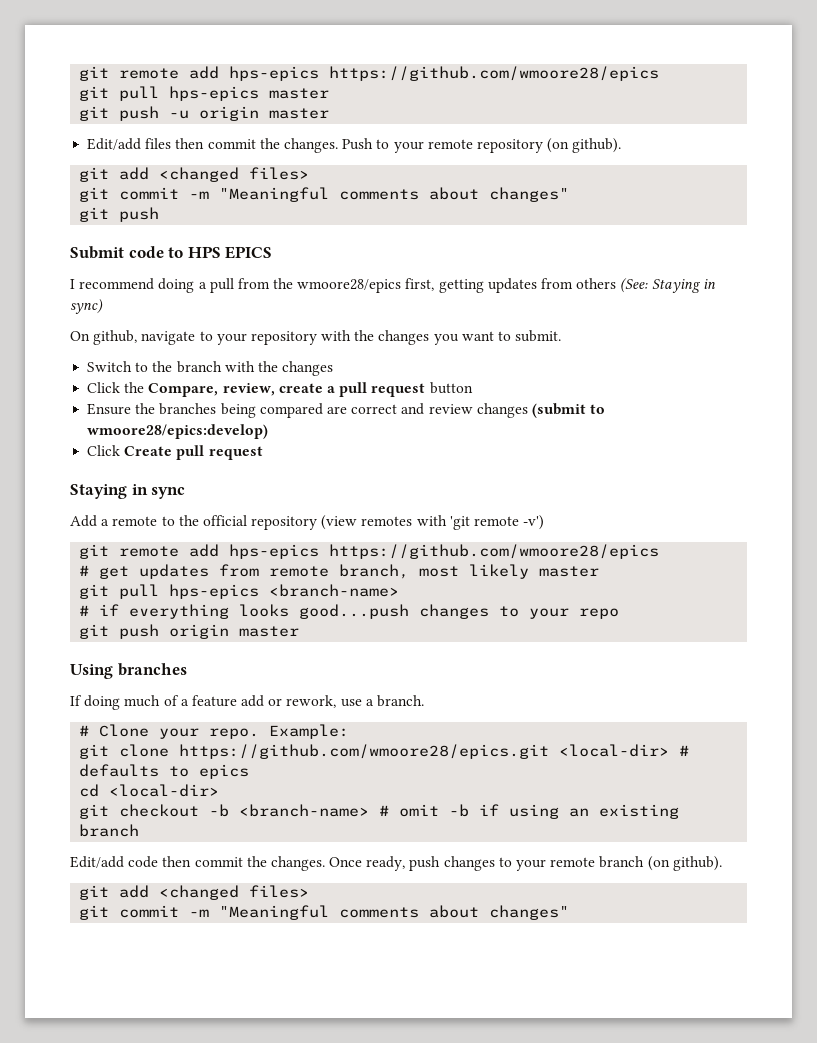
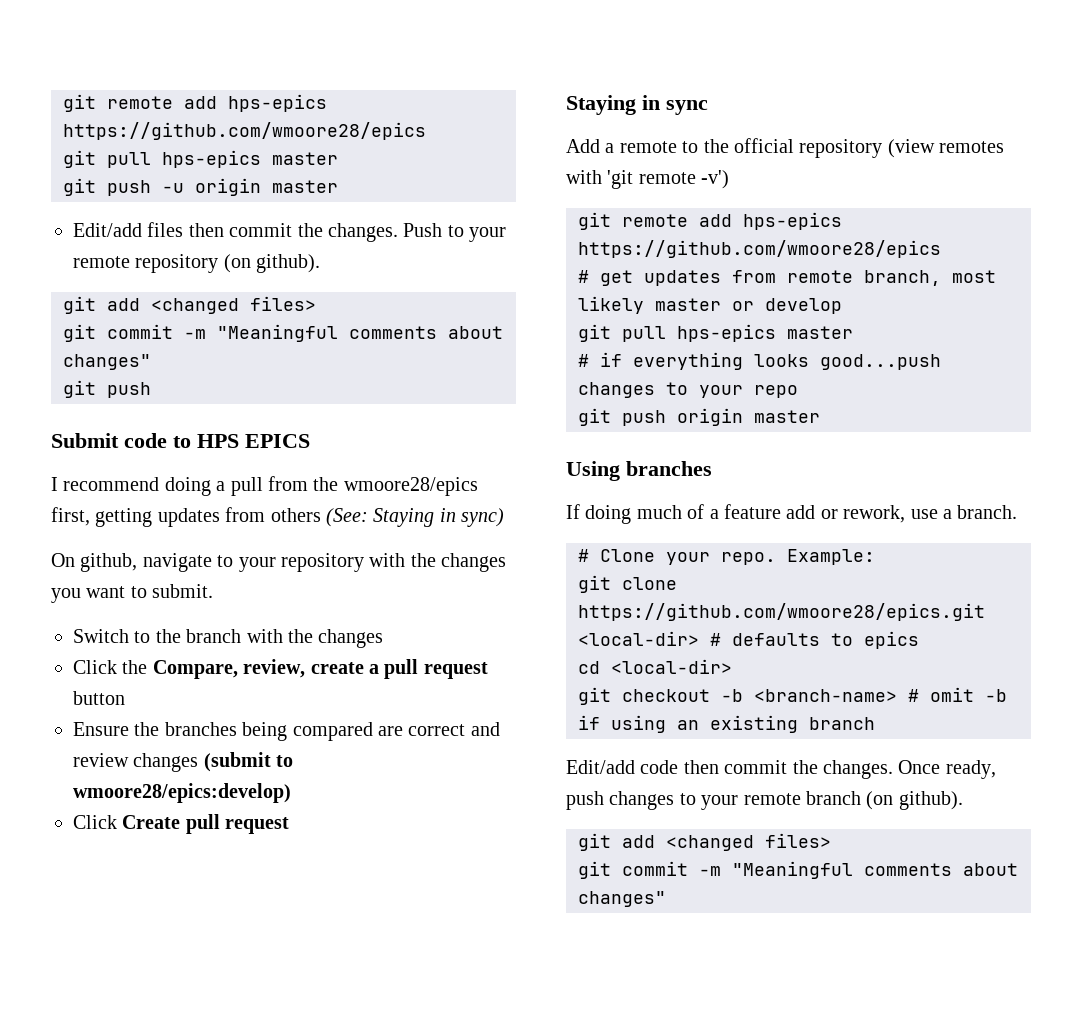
- # get updates from remote branch, most likely master
- git pull hps-epics <branch-name>
+ # get updates from remote branch, most likely master or develop
+ git pull hps-epics master

